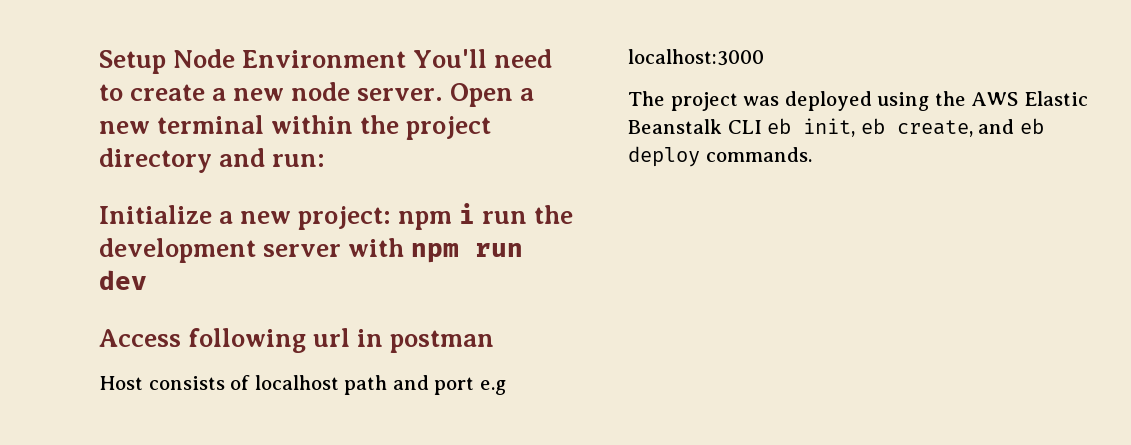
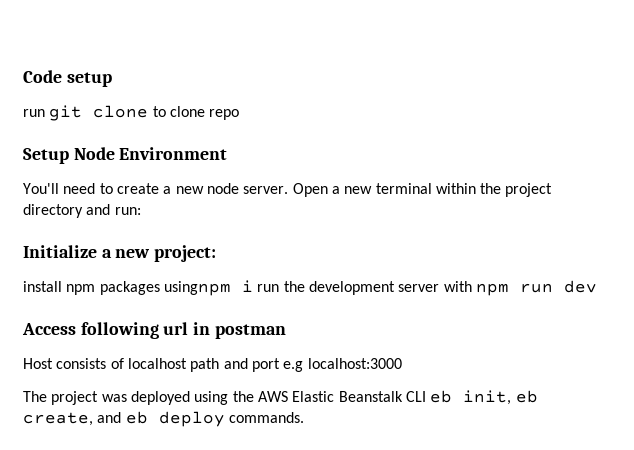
+ Code setup
+ run git clone to clone repo
- Setup Node Environment You'll need to create a new node server.
+ Setup Node Environment
+ You'll need to create a new node server.
- Initialize a new project: npm i run the development server with npm run dev
+ Initialize a new project:
+ install npm packages usingnpm i run the development server with npm run dev

